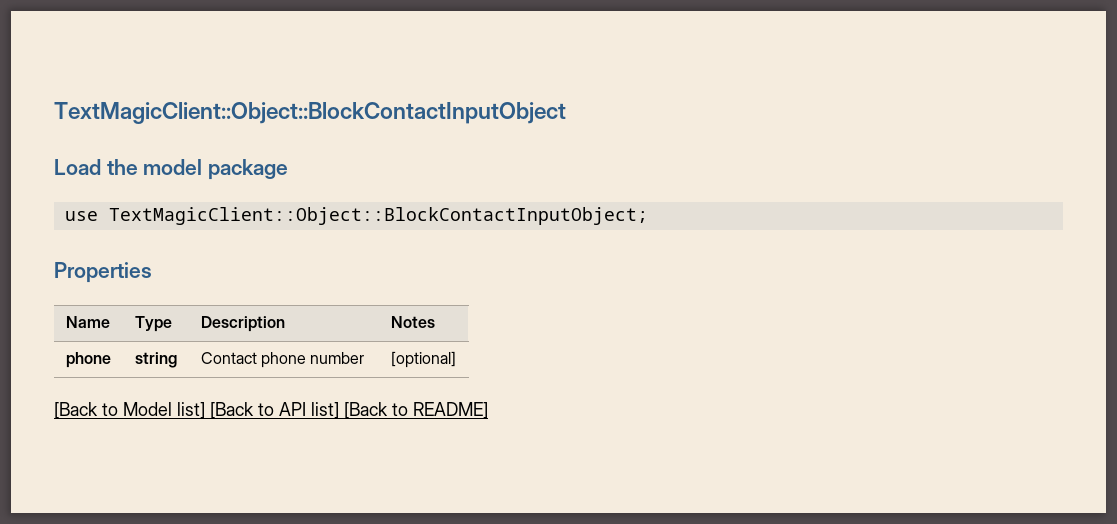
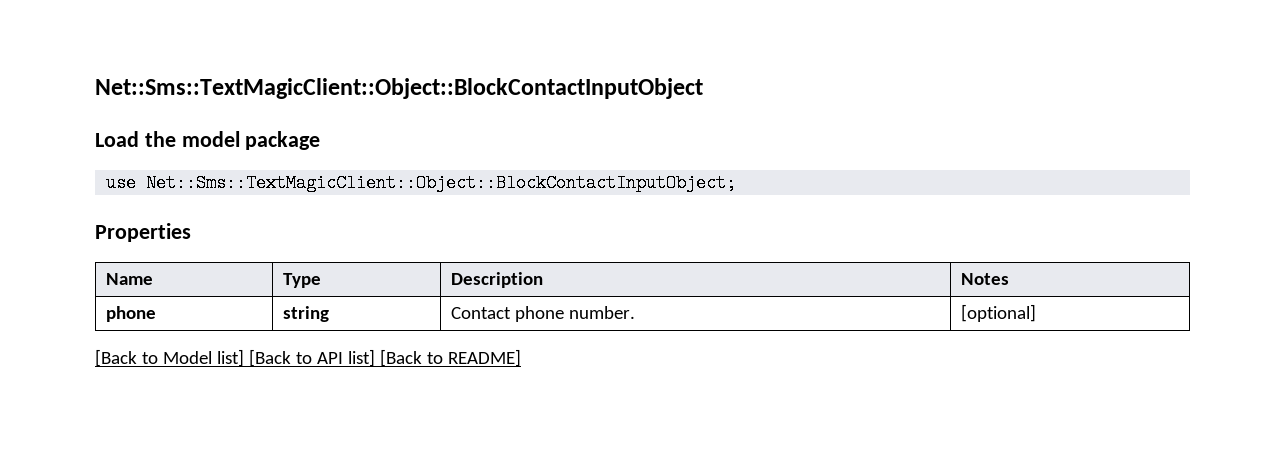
- TextMagicClient::Object::BlockContactInputObject
+ Net::Sms::TextMagicClient::Object::BlockContactInputObject
- use TextMagicClient::Object::BlockContactInputObject;
+ use Net::Sms::TextMagicClient::Object::BlockContactInputObject;
- phone | string | Contact phone number | [optional]
+ phone | string | Contact phone number. | [optional]

